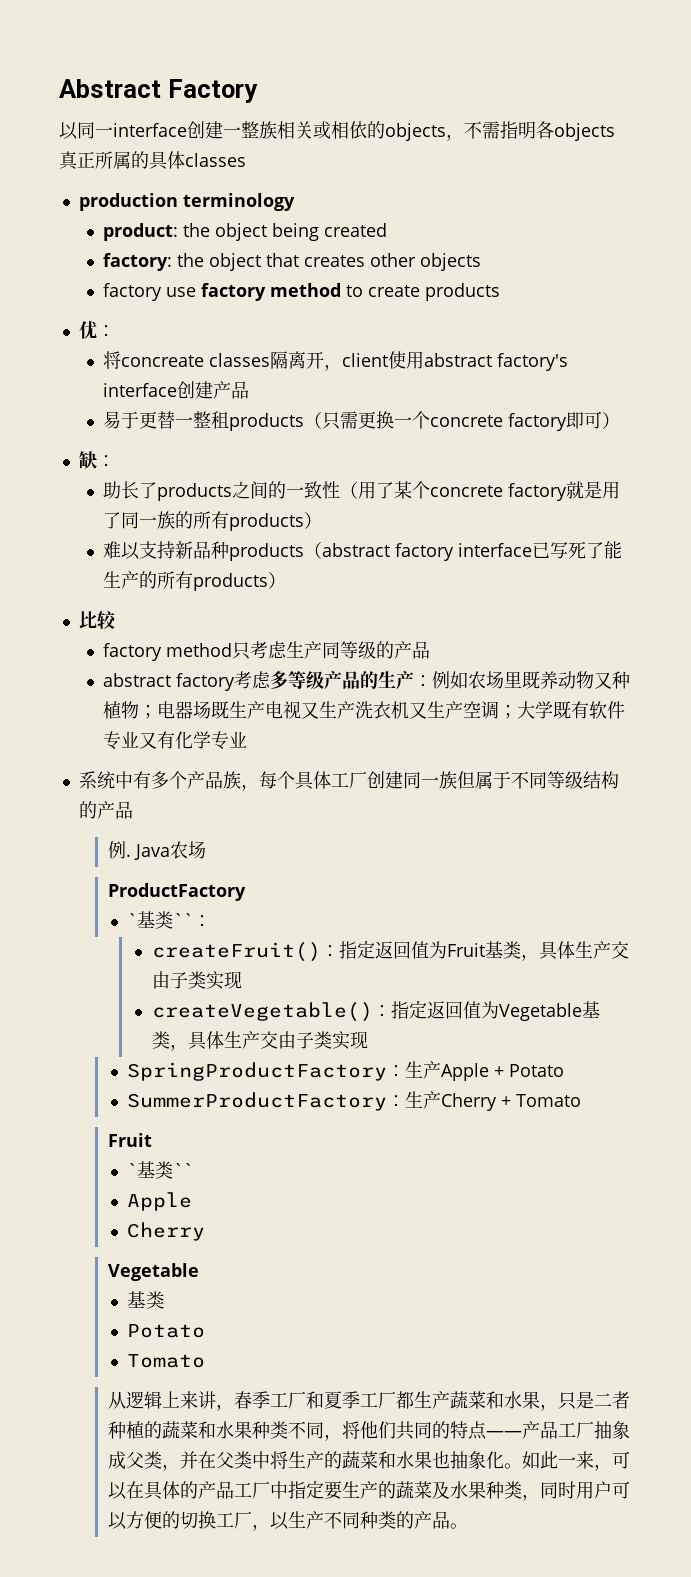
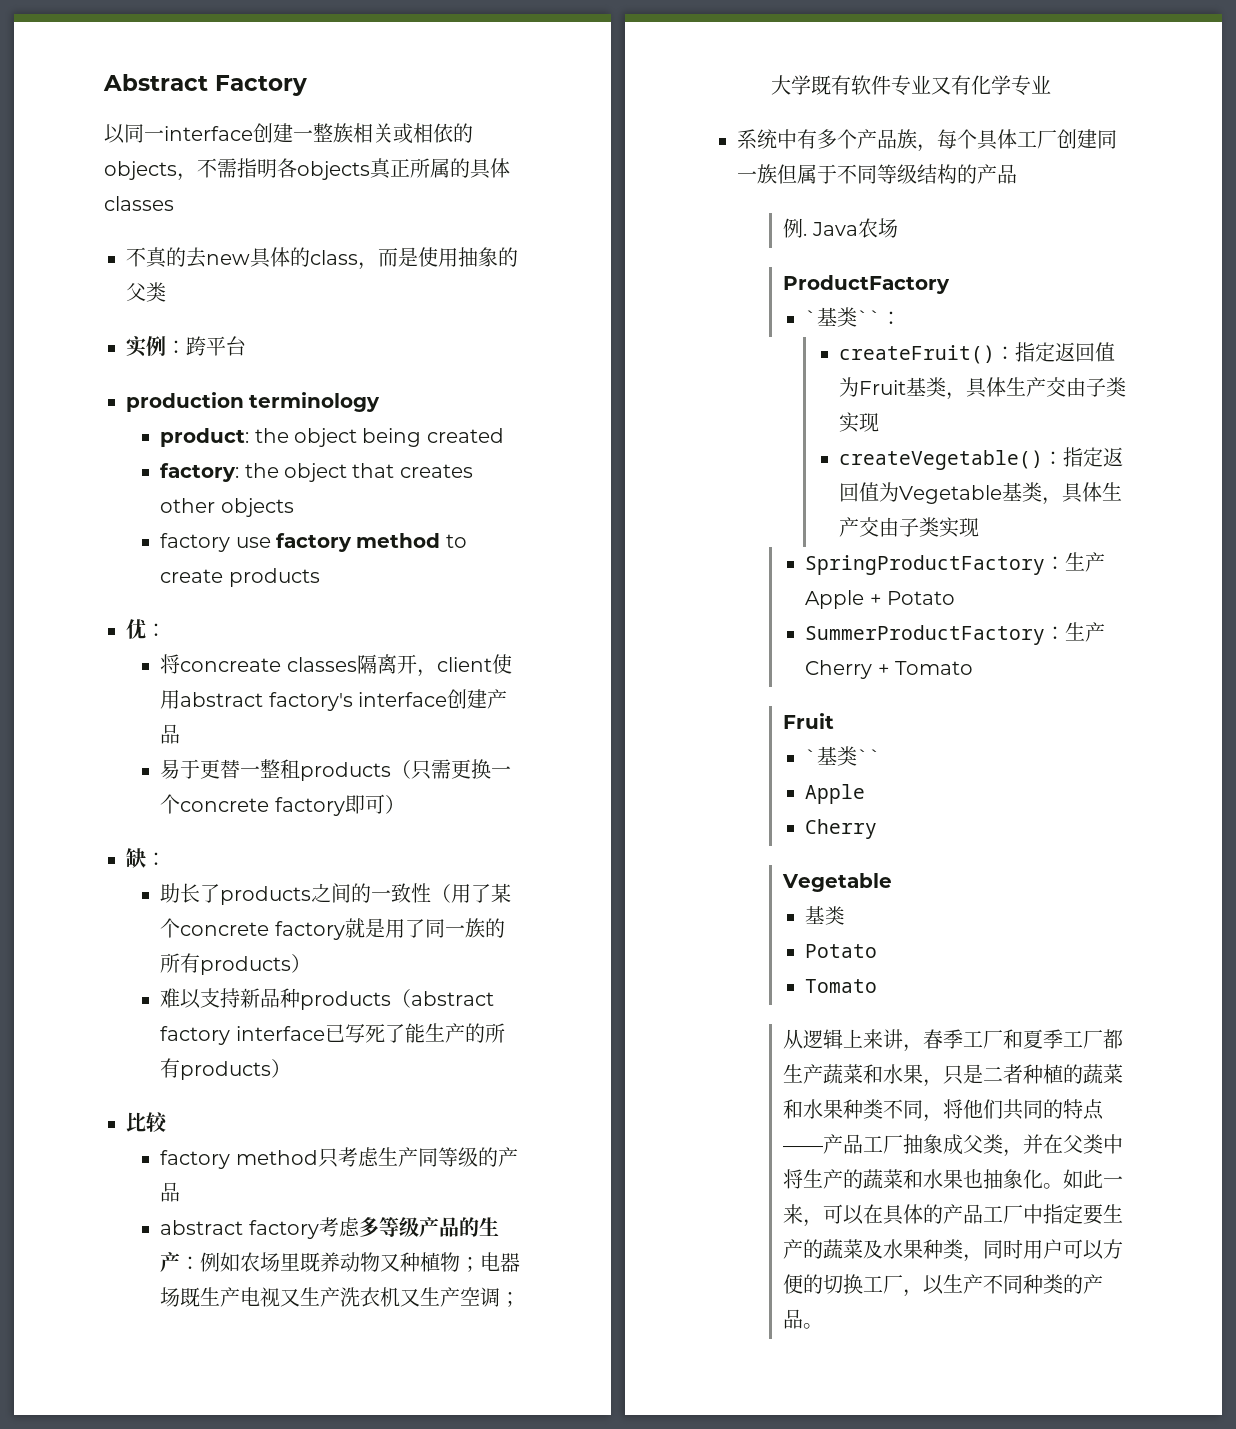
+ 不真的去new具体的class，而是使用抽象的父类
+ 实例：跨平台

